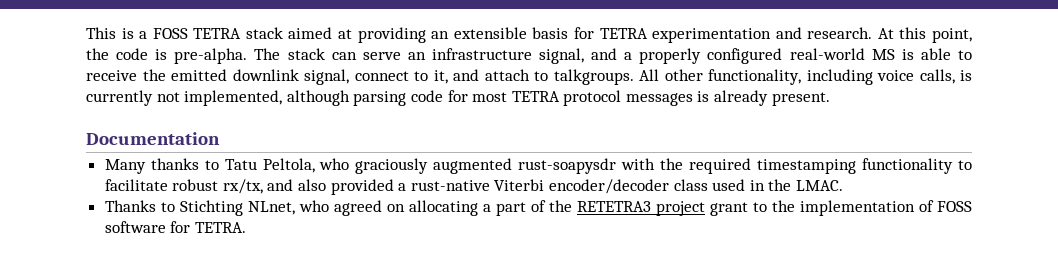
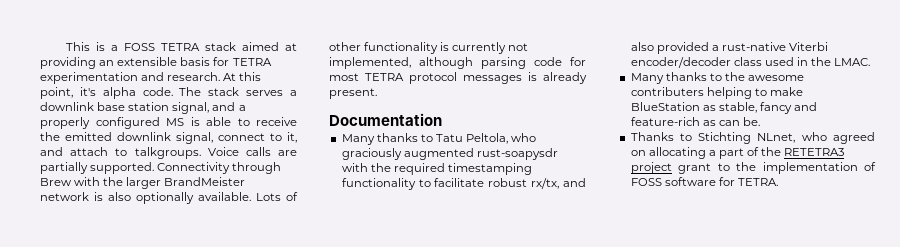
- At this point, the code is pre-alpha. The stack can serve an infrastructure signal, and a properly configured real-world MS is able to receive the emitted downlink signal, connect to it, and attach to talkgroups.
+ At this point, it's alpha code. The stack serves a downlink base station signal, and a properly configured MS is able to receive the emitted downlink signal, connect to it, and attach to talkgroups.
- All other functionality, including voice calls, is currently not implemented, although parsing code for most TETRA protocol messages is already present.
+ Voice calls are partially supported. Connectivity through Brew with the larger BrandMeister network is also optionally available. Lots of other functionality is currently not implemented, although parsing code for most TETRA protocol messages is already present.
+ Many thanks to the awesome contributers helping to make BlueStation as stable, fancy and feature-rich as can be.

